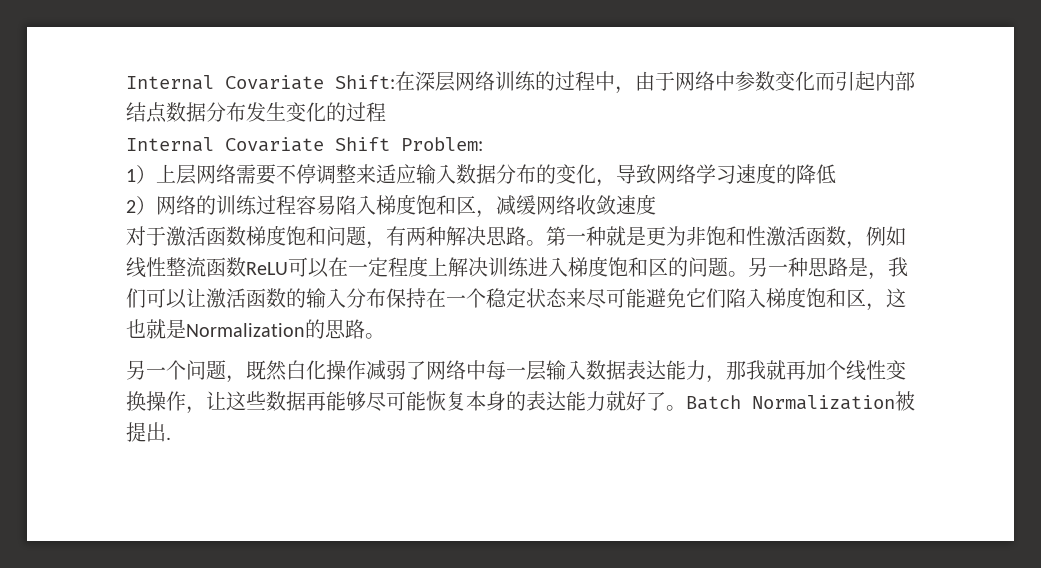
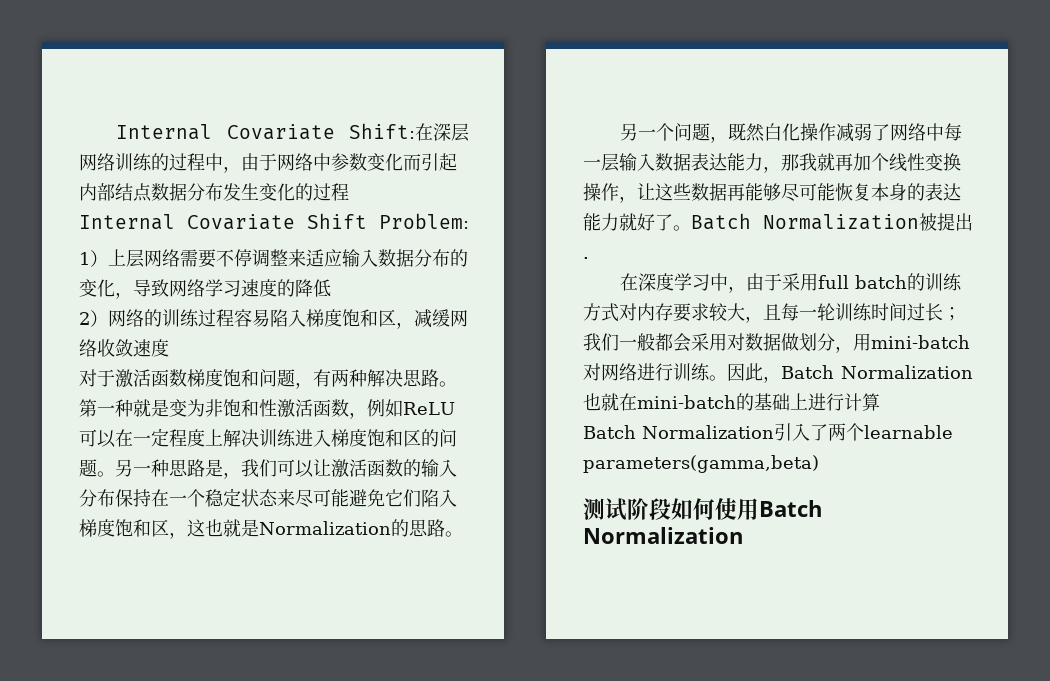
- 第一种就是更为非饱和性激活函数，例如线性整流函数ReLU可以在一定程度上解决训练进入梯度饱和区的问题。
+ 第一种就是变为非饱和性激活函数，例如ReLU可以在一定程度上解决训练进入梯度饱和区的问题。
+ 在深度学习中，由于采用full batch的训练方式对内存要求较大，且每一轮训练时间过长；我们一般都会采用对数据做划分，用mini-batch对网络进行训练。因此，Batch Normalization也就在mini-batch的基础上进行计算
+ Batch Normalization引入了两个learnable parameters(gamma,beta)
+ 测试阶段如何使用Batch Normalization

